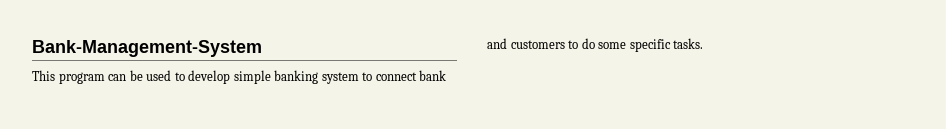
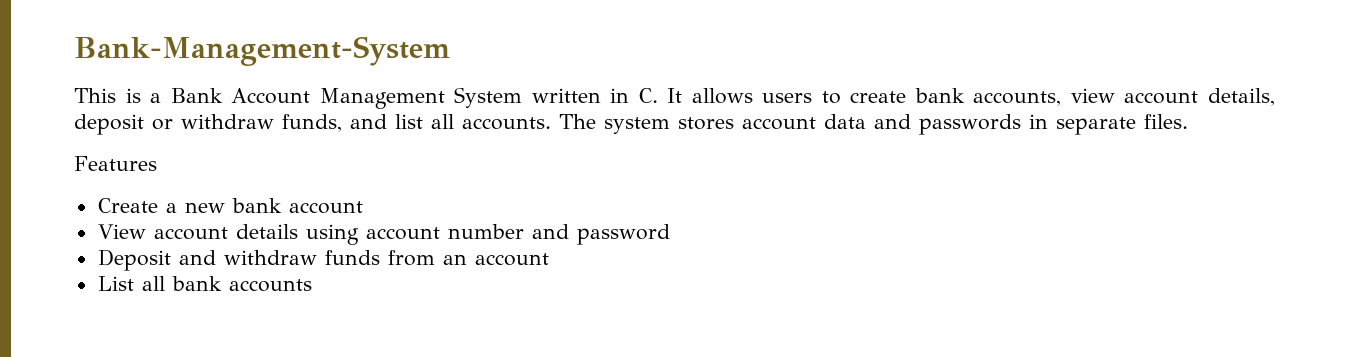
- This program can be used to develop simple banking system to connect bank and customers to do some specific tasks.
+ This is a Bank Account Management System written in C. It allows users to create bank accounts, view account details, deposit or withdraw funds, and list all accounts. The system stores account data and passwords in separate files.
+ Features
+ Create a new bank account
+ View account details using account number and password
+ Deposit and withdraw funds from an account
+ List all bank accounts

